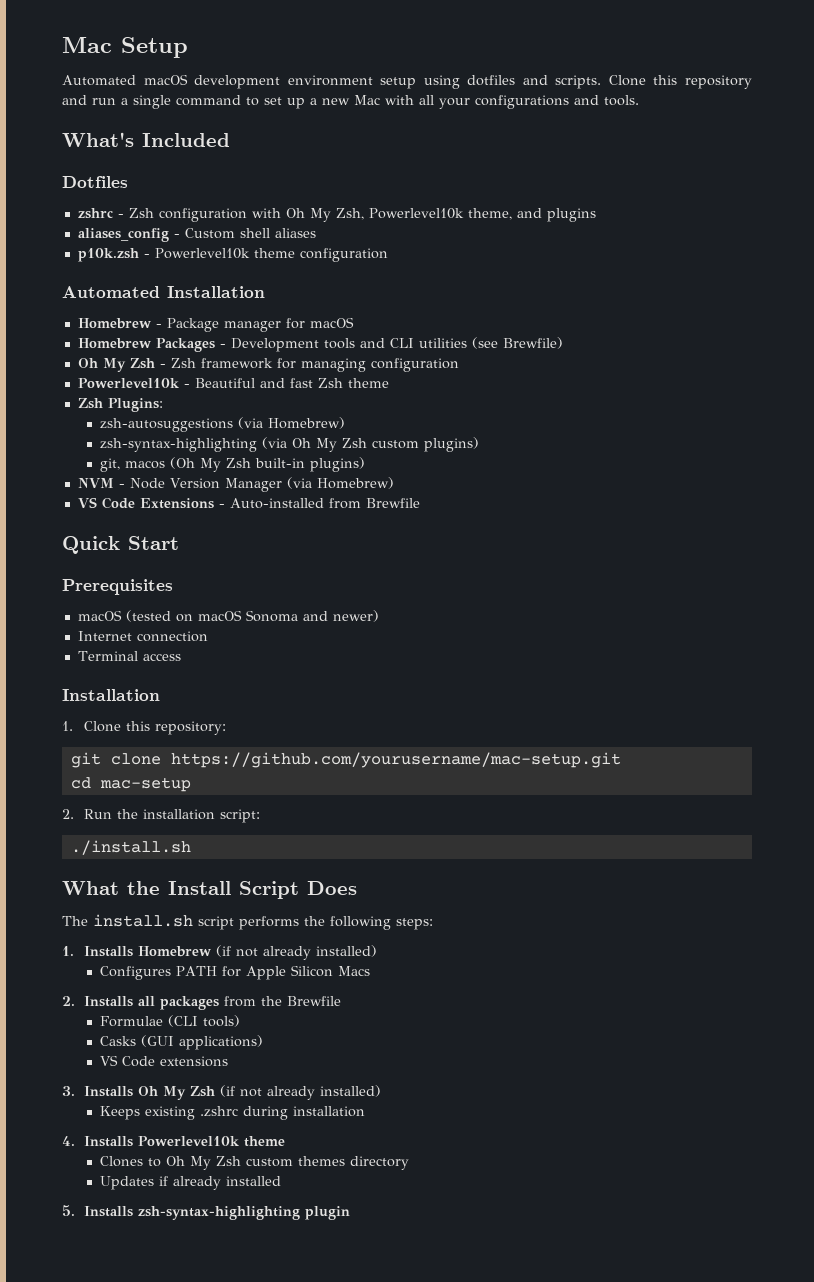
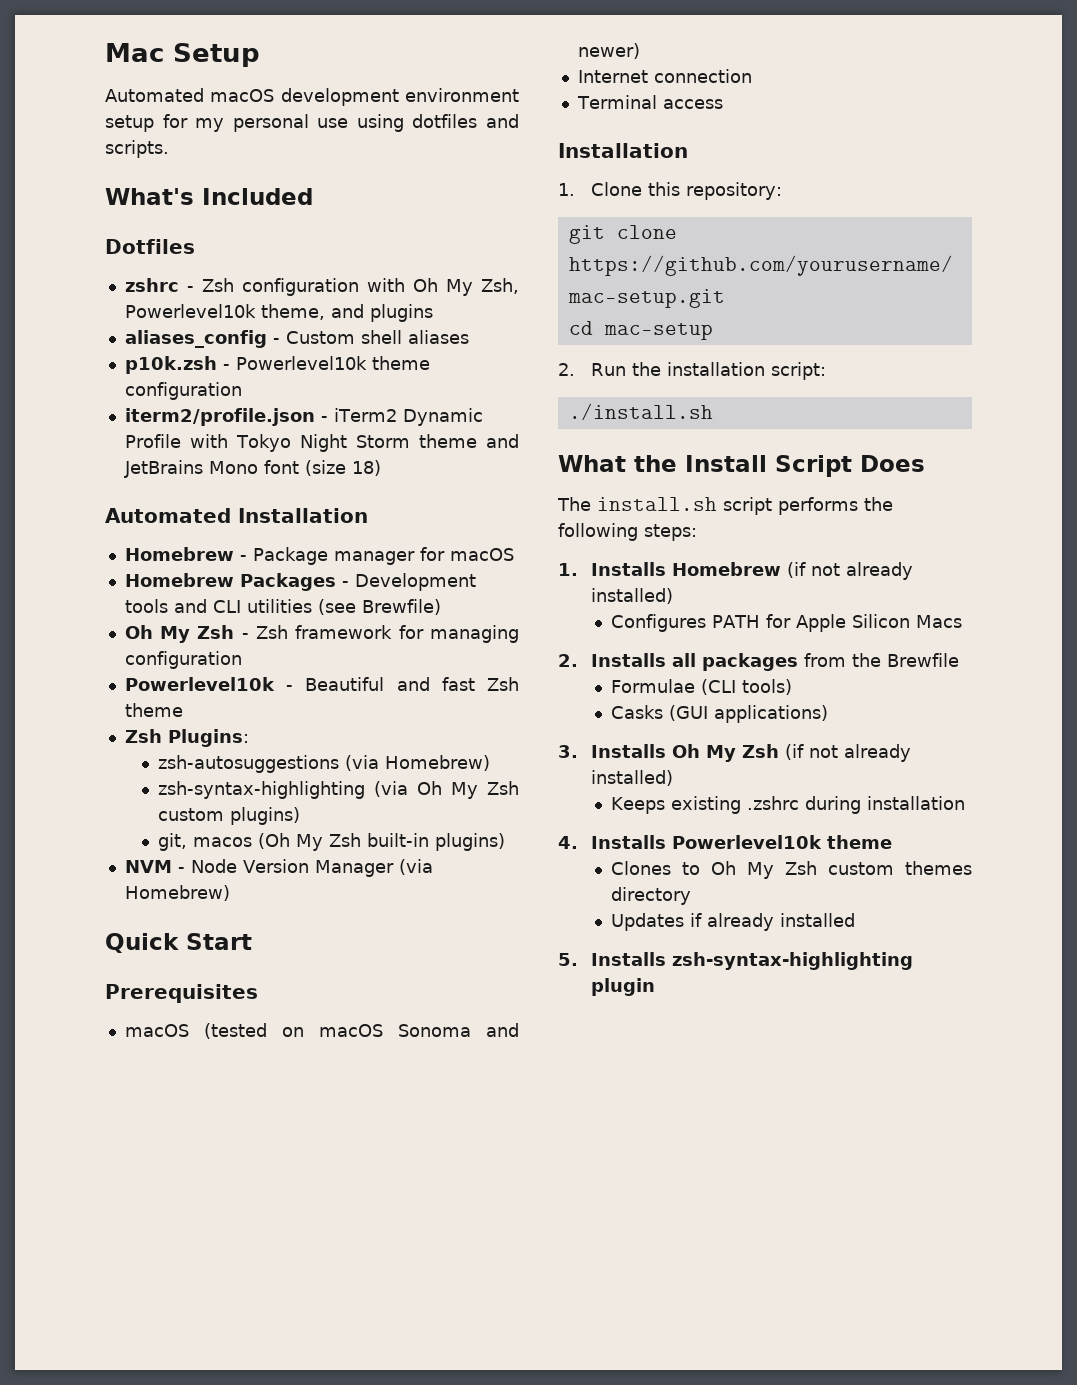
- Automated macOS development environment setup using dotfiles and scripts. Clone this repository and run a single command to set up a new Mac with all your configurations and tools.
+ Automated macOS development environment setup for my personal use using dotfiles and scripts.
+ iterm2/profile.json - iTerm2 Dynamic Profile with Tokyo Night Storm theme and JetBrains Mono font (size 18)
- VS Code Extensions - Auto-installed from Brewfile
- VS Code extensions

